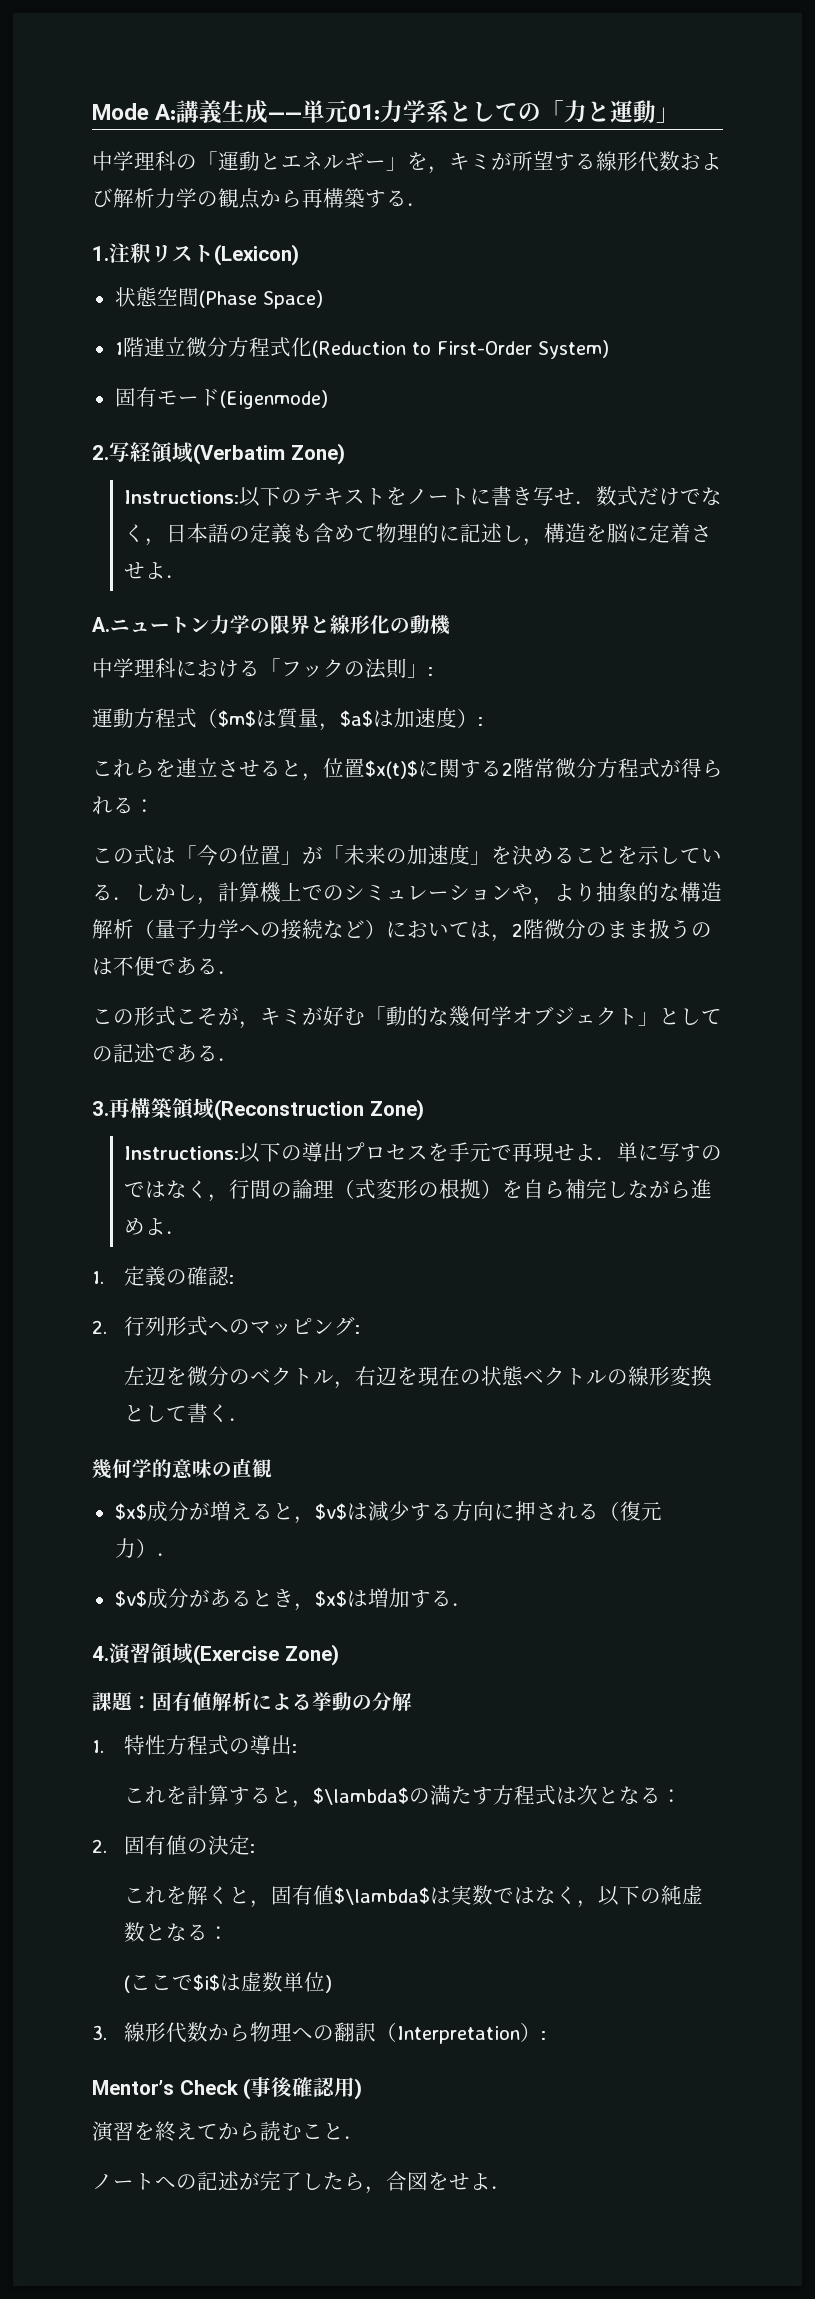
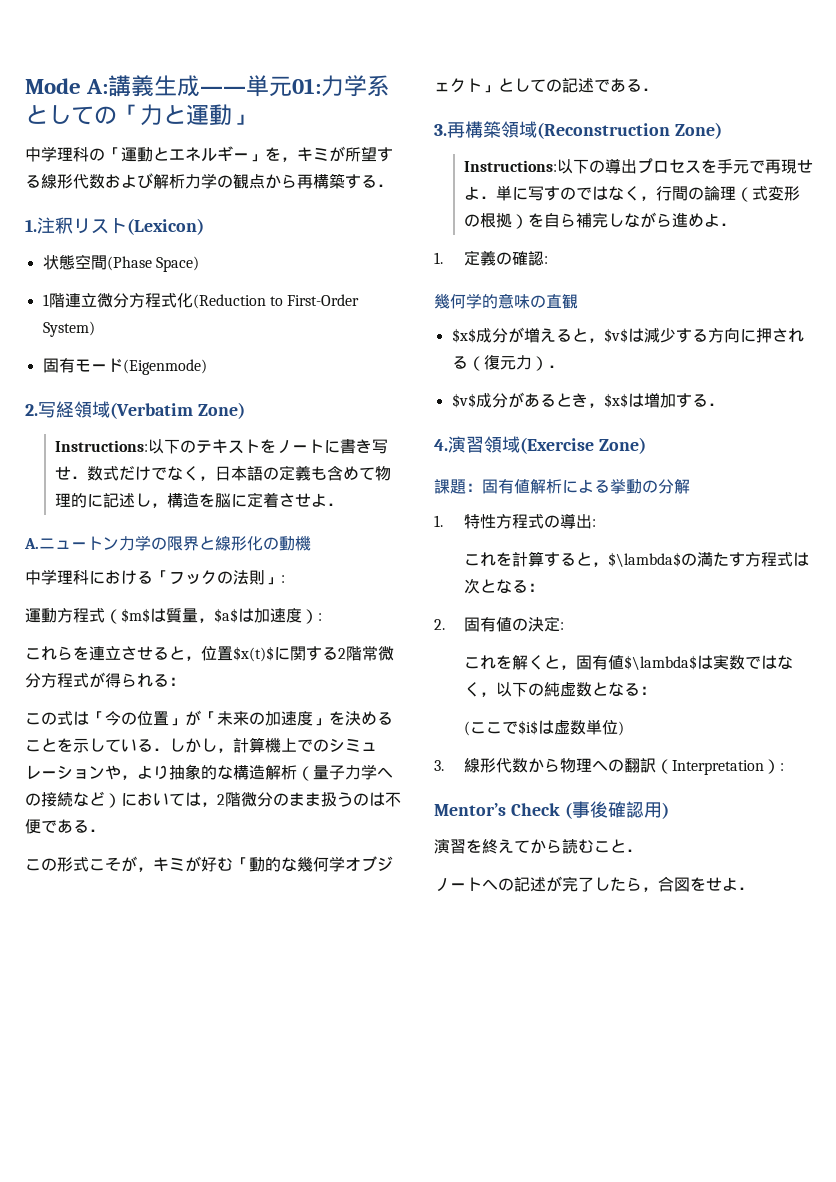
- 2.行列形式へのマッピング:
- 左辺を微分のベクトル，右辺を現在の状態ベクトルの線形変換として書く．

